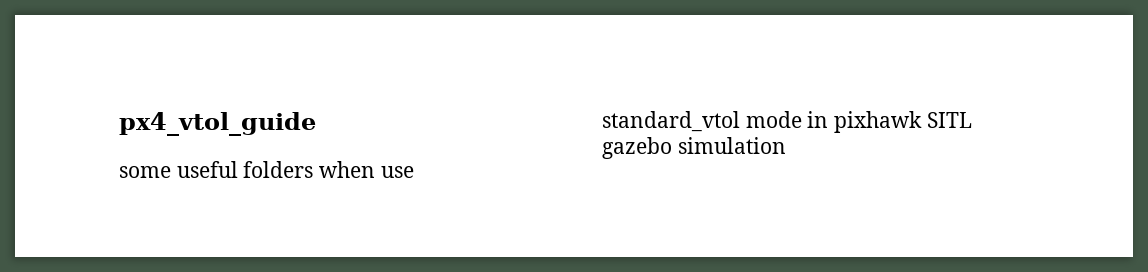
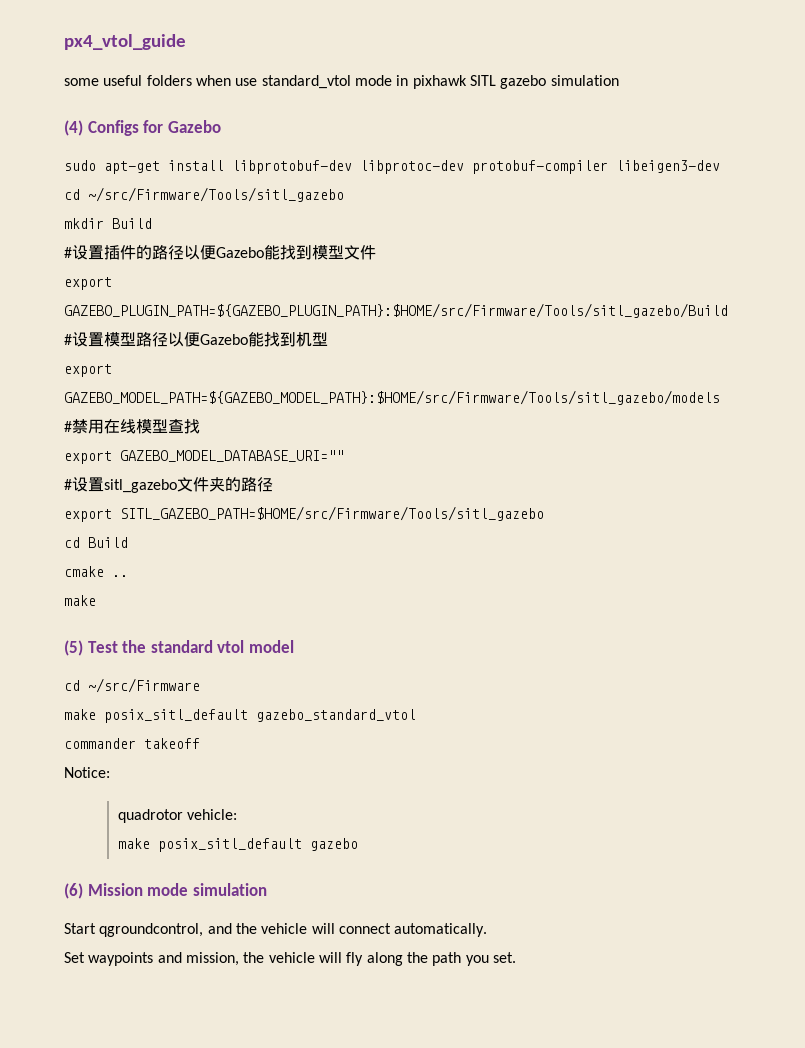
+ (4) Configs for Gazebo
+ sudo apt-get install libprotobuf-dev libprotoc-dev protobuf-compiler libeigen3-dev
+ cd ~/src/Firmware/Tools/sitl_gazebo
+ mkdir Build
+ #设置插件的路径以便Gazebo能找到模型文件
+ export GAZEBO_PLUGIN_PATH=${GAZEBO_PLUGIN_PATH}:$HOME/src/Firmware/Tools/sitl_gazebo/Build
+ #设置模型路径以便Gazebo能找到机型
+ export GAZEBO_MODEL_PATH=${GAZEBO_MODEL_PATH}:$HOME/src/Firmware/Tools/sitl_gazebo/models
+ #禁用在线模型查找
+ export GAZEBO_MODEL_DATABASE_URI=""
+ #设置sitl_gazebo文件夹的路径
+ export SITL_GAZEBO_PATH=$HOME/src/Firmware/Tools/sitl_gazebo
+ cd Build
+ cmake ..
+ make
+ (5) Test the standard vtol model
+ cd ~/src/Firmware
+ make posix_sitl_default gazebo_standard_vtol
+ commander takeoff
+ Notice:
+ quadrotor vehicle:
+ make posix_sitl_default gazebo
+ (6) Mission mode simulation
+ Start qgroundcontrol, and the vehicle will connect automatically.
+ Set waypoints and mission, the vehicle will fly along the path you set.

